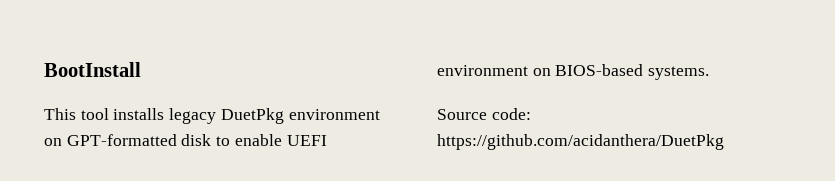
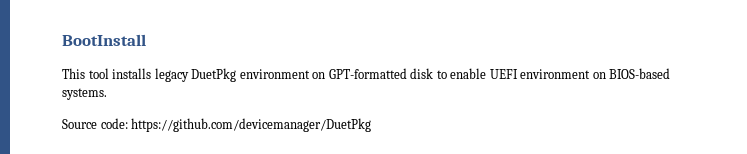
- Source code: https://github.com/acidanthera/DuetPkg
+ Source code: https://github.com/devicemanager/DuetPkg

